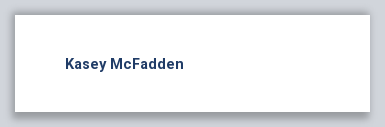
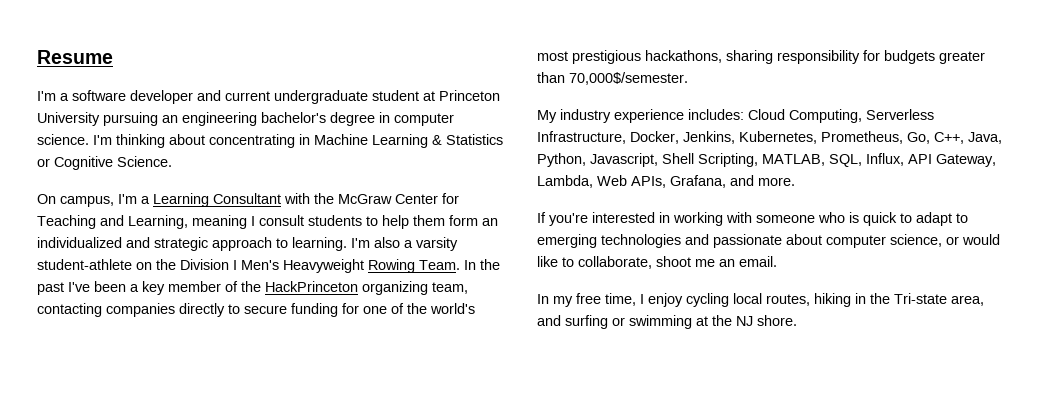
- Kasey McFadden
+ Resume
+ I'm a software developer and current undergraduate student at Princeton University pursuing an engineering bachelor's degree in computer science. I'm thinking about concentrating in Machine Learning & Statistics or Cognitive Science.
+ On campus, I'm a Learning Consultant with the McGraw Center for Teaching and Learning, meaning I consult students to help them form an individualized and strategic approach to learning. I'm also a varsity student-athlete on the Division I Men's Heavyweight Rowing Team. In the past I've been a key member of the HackPrinceton organizing team, contacting companies directly to secure funding for one of the world's most prestigious hackathons, sharing responsibility for budgets greater than 70,000$/semester.
+ My industry experience includes: Cloud Computing, Serverless Infrastructure, Docker, Jenkins, Kubernetes, Prometheus, Go, C++, Java, Python, Javascript, Shell Scripting, MATLAB, SQL, Influx, API Gateway, Lambda, Web APIs, Grafana, and more.
+ If you're interested in working with someone who is quick to adapt to emerging technologies and passionate about computer science, or would like to collaborate, shoot me an email.
+ In my free time, I enjoy cycling local routes, hiking in the Tri-state area, and surfing or swimming at the NJ shore.

